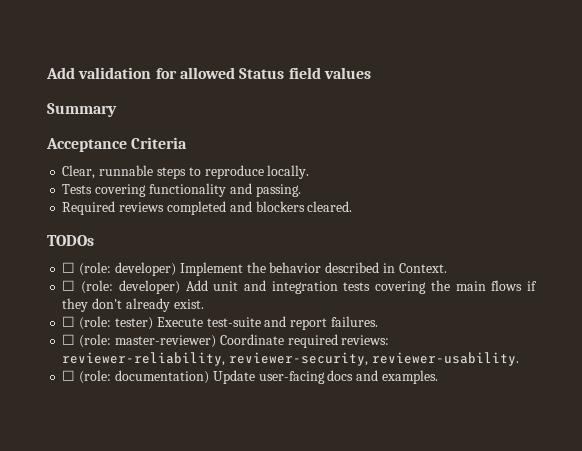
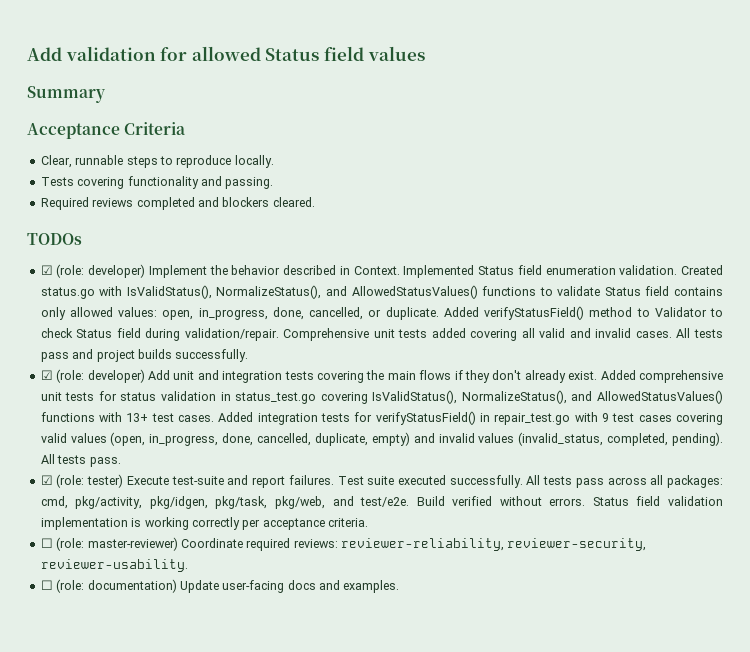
- ☐ (role: developer) Implement the behavior described in Context.
- ☐ (role: developer) Add unit and integration tests covering the main flows if they don't already exist.
- ☐ (role: tester) Execute test-suite and report failures.
+ ☑ (role: developer) Implement the behavior described in Context. Implemented Status field enumeration validation. Created status.go with IsValidStatus(), NormalizeStatus(), and AllowedStatusValues() functions to validate Status field contains only allowed values: open, in_progress, done, cancelled, or duplicate. Added verifyStatusField() method to Validator to check Status field during validation/repair. Comprehensive unit tests added covering all valid and invalid cases. All tests pass and project builds successfully.
+ ☑ (role: developer) Add unit and integration tests covering the main flows if they don't already exist. Added comprehensive unit tests for status validation in status_test.go covering IsValidStatus(), NormalizeStatus(), and AllowedStatusValues() functions with 13+ test cases. Added integration tests for verifyStatusField() in repair_test.go with 9 test cases covering valid values (open, in_progress, done, cancelled, duplicate, empty) and invalid values (invalid_status, completed, pending). All tests pass.
+ ☑ (role: tester) Execute test-suite and report failures. Test suite executed successfully. All tests pass across all packages: cmd, pkg/activity, pkg/idgen, pkg/task, pkg/web, and test/e2e. Build verified without errors. Status field validation implementation is working correctly per acceptance criteria.

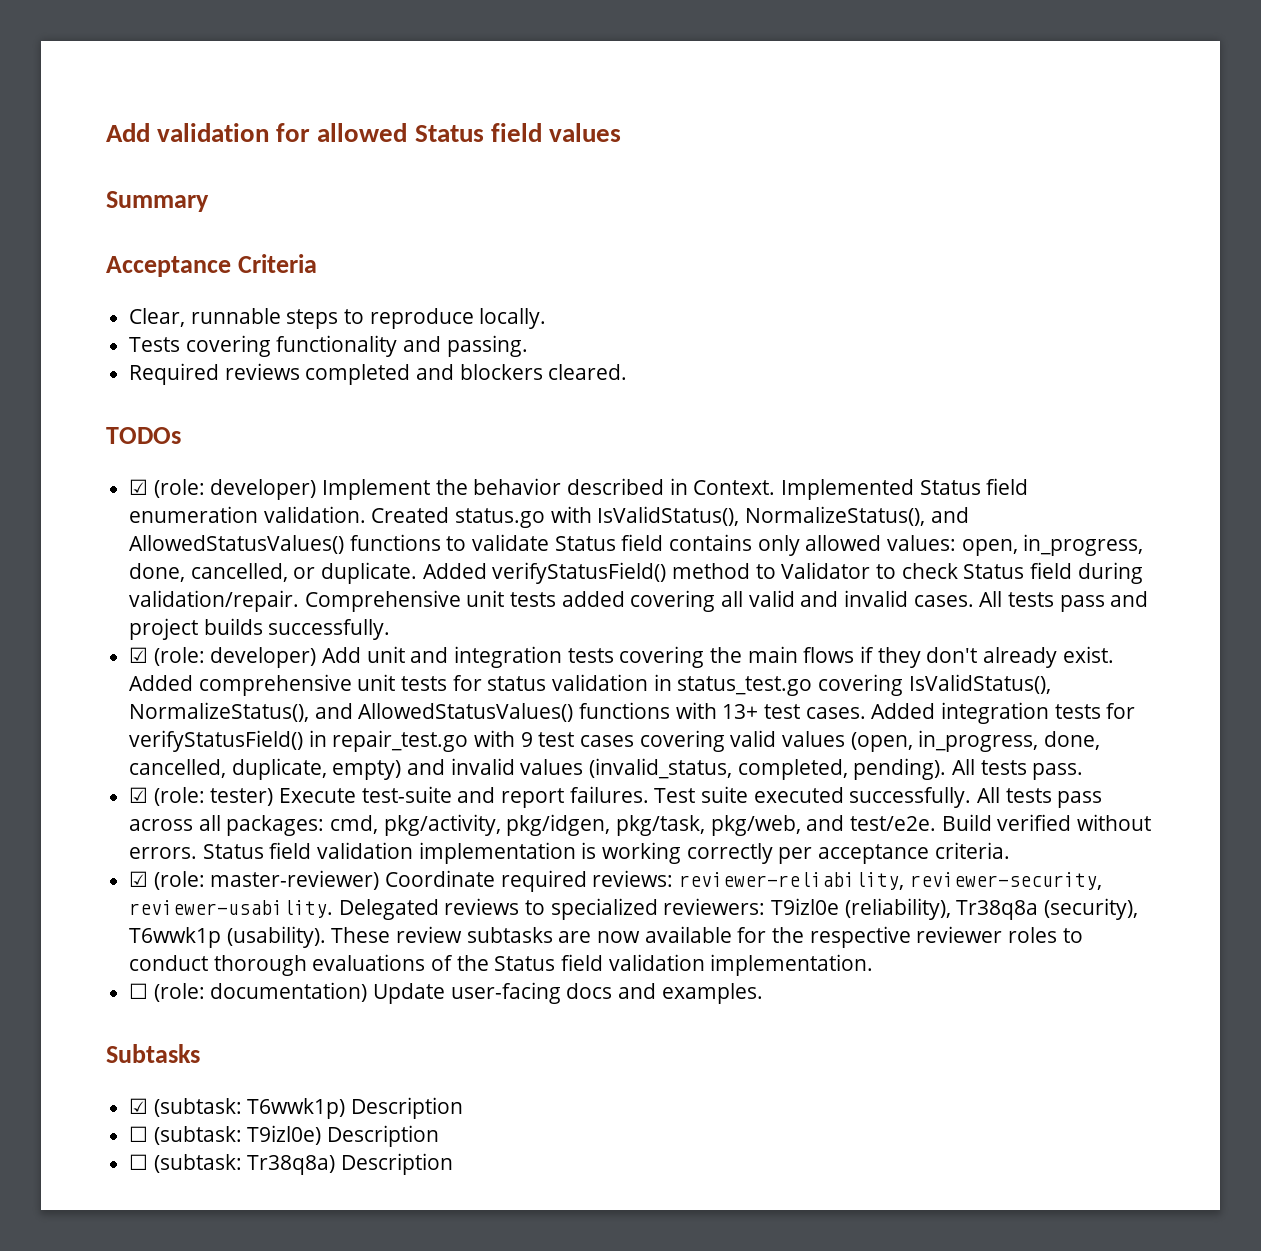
- ☐ (role: master-reviewer) Coordinate required reviews: reviewer-reliability, reviewer-security, reviewer-usability.
+ ☑ (role: master-reviewer) Coordinate required reviews: reviewer-reliability, reviewer-security, reviewer-usability. Delegated reviews to specialized reviewers: T9izl0e (reliability), Tr38q8a (security), T6wwk1p (usability). These review subtasks are now available for the respective reviewer roles to conduct thorough evaluations of the Status field validation implementation.
+ Subtasks
+ ☑ (subtask: T6wwk1p) Description
+ ☐ (subtask: T9izl0e) Description
+ ☐ (subtask: Tr38q8a) Description

